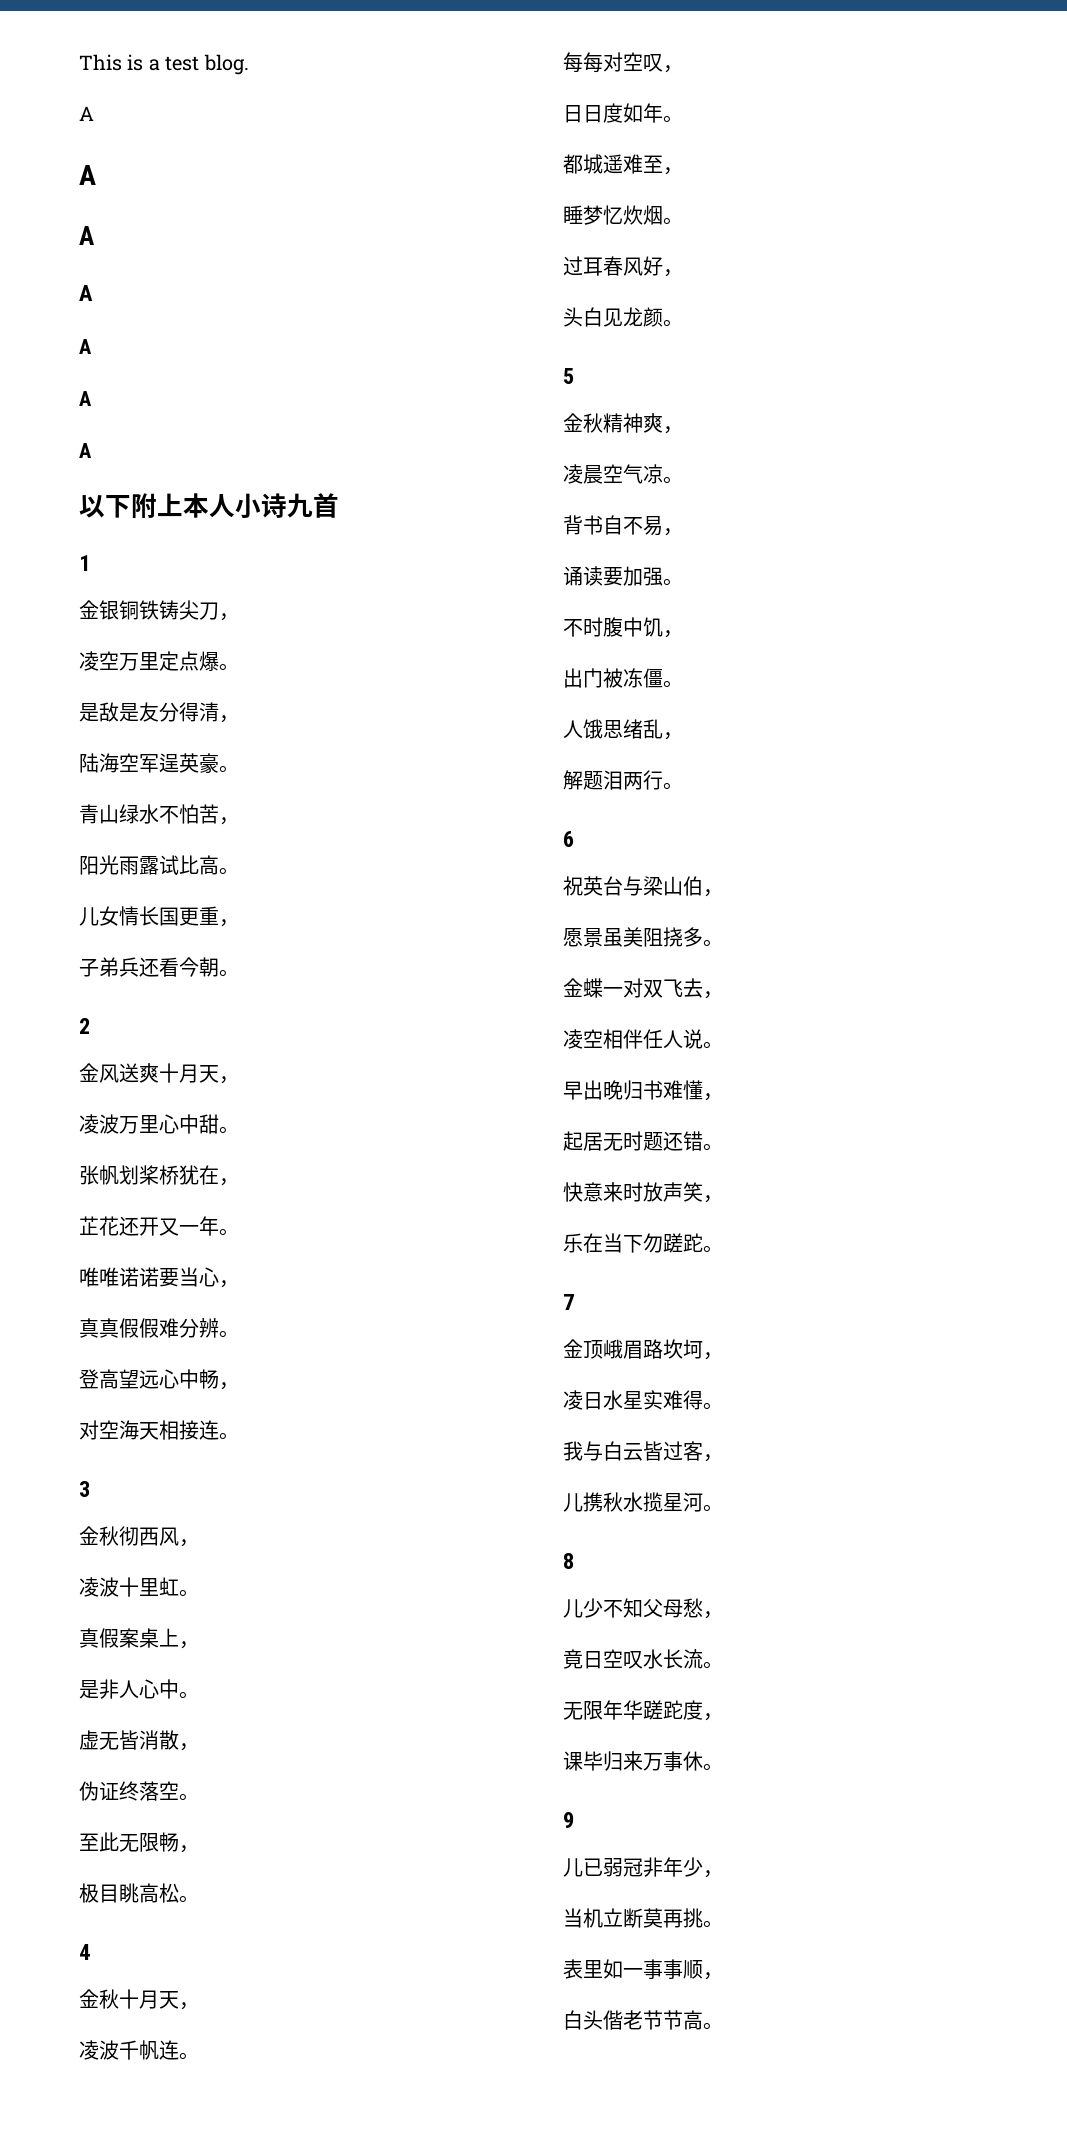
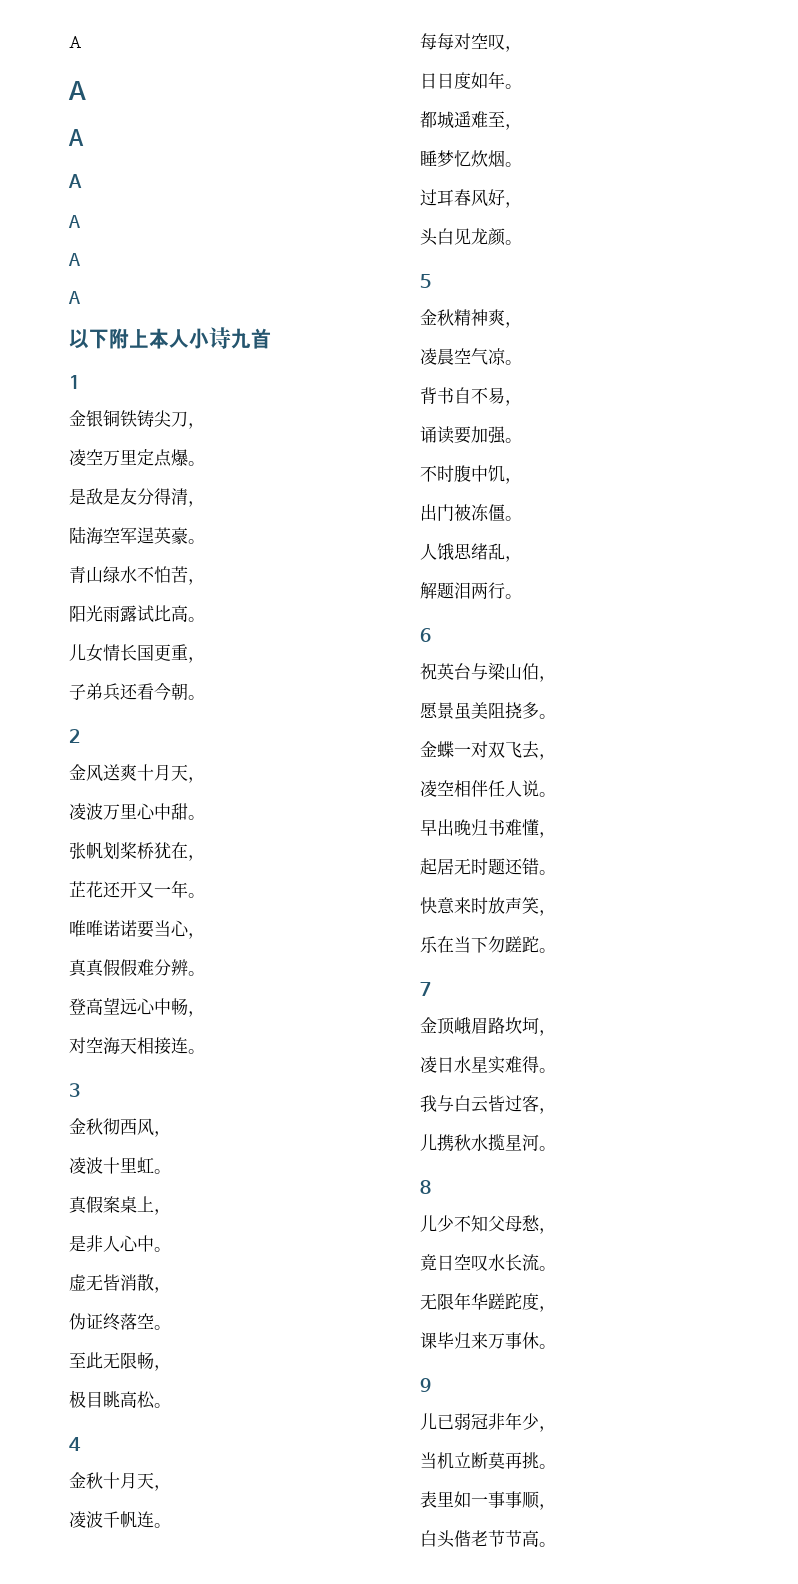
- This is a test blog.

